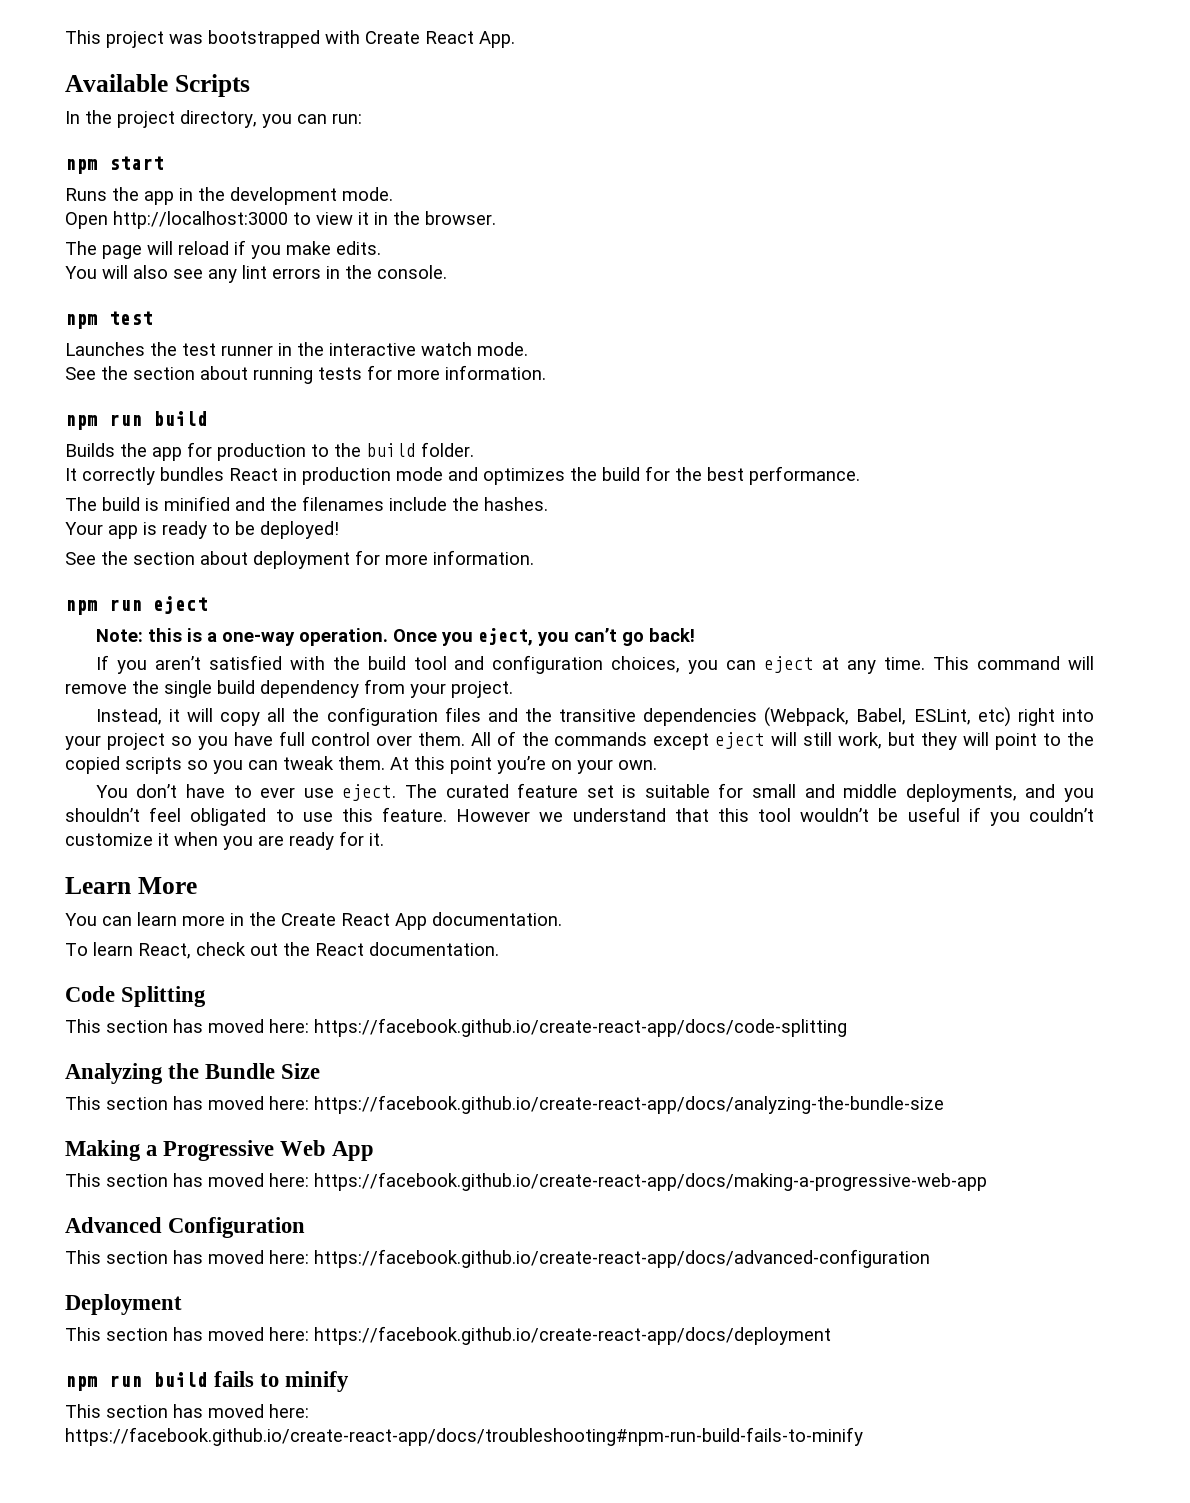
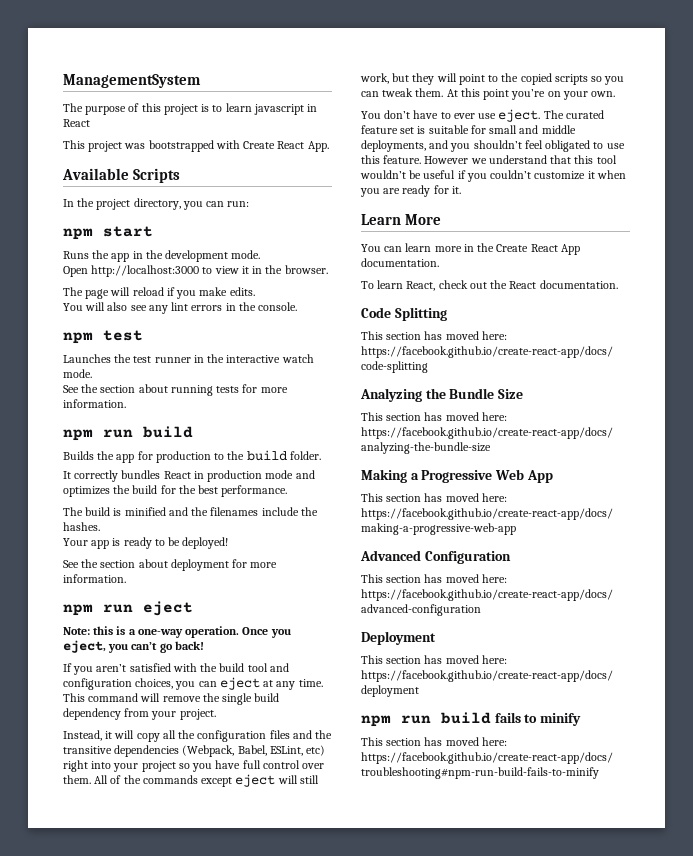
+ ManagementSystem
+ The purpose of this project is to learn javascript in React

